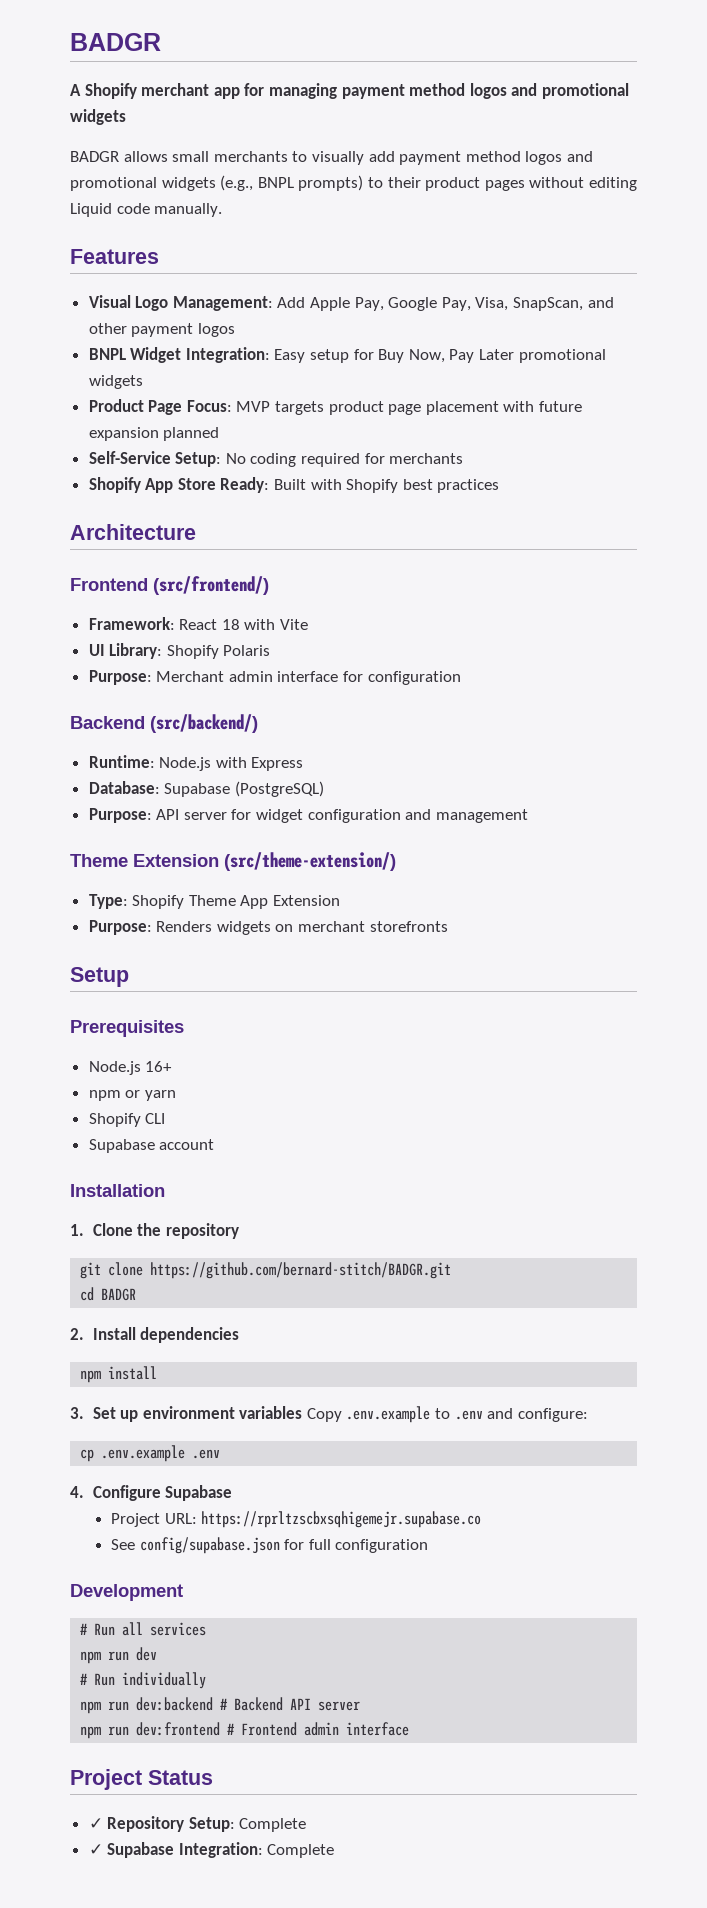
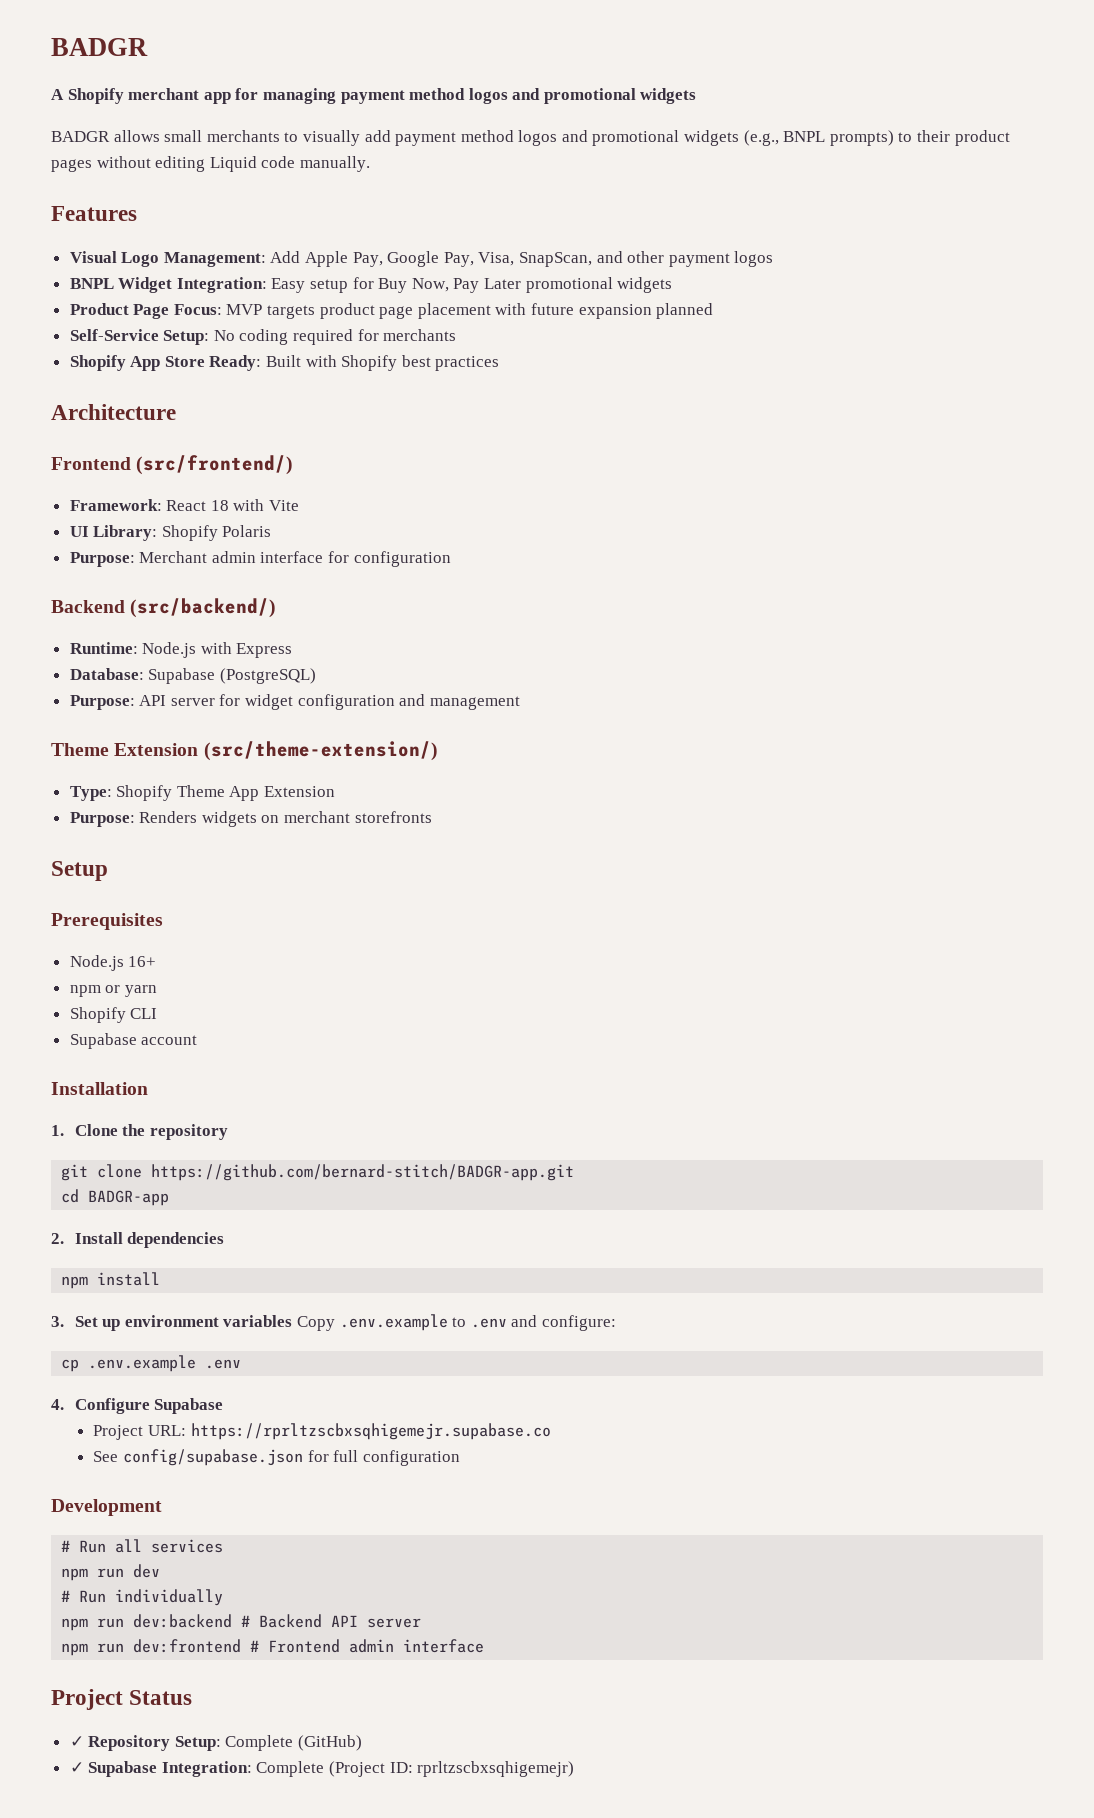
- git clone https://github.com/bernard-stitch/BADGR.git
+ git clone https://github.com/bernard-stitch/BADGR-app.git
- cd BADGR
+ cd BADGR-app
- ✓ Repository Setup: Complete
+ ✓ Repository Setup: Complete (GitHub)
- ✓ Supabase Integration: Complete
+ ✓ Supabase Integration: Complete (Project ID: rprltzscbxsqhigemejr)

